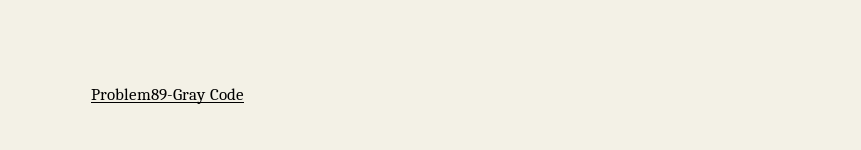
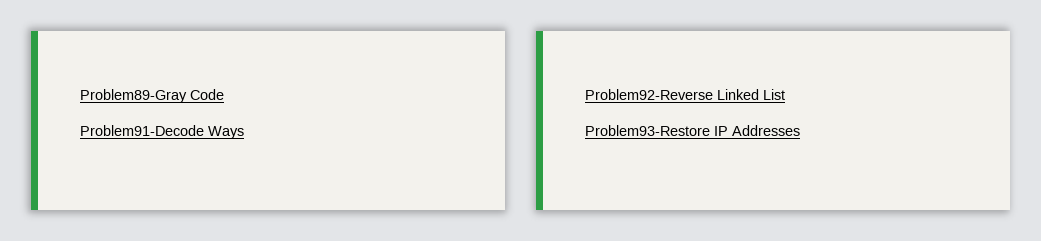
+ Problem91-Decode Ways
+ Problem92-Reverse Linked List
+ Problem93-Restore IP Addresses

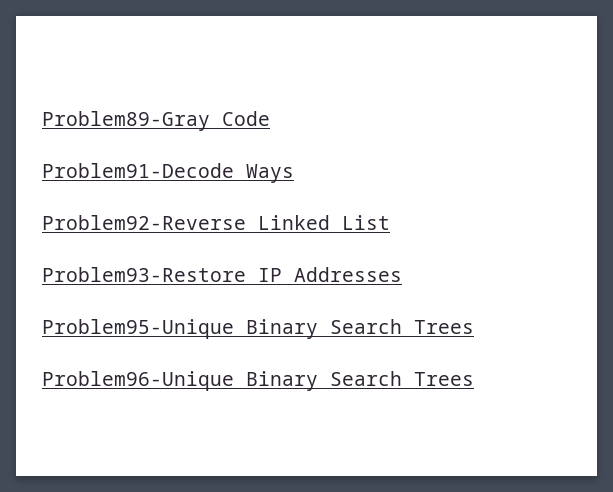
+ Problem95-Unique Binary Search Trees
+ Problem96-Unique Binary Search Trees

